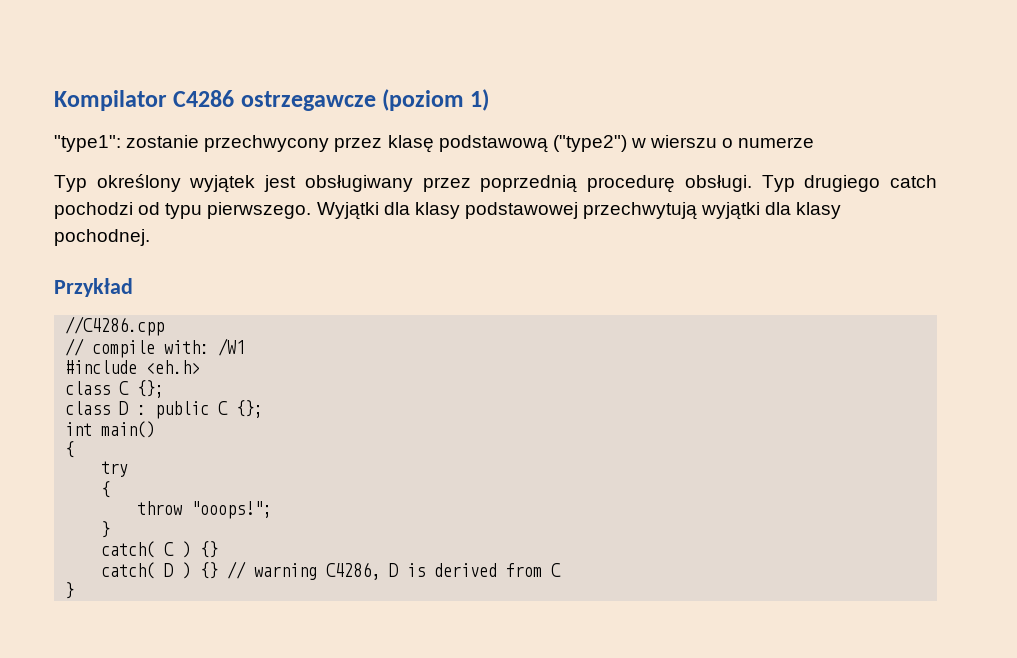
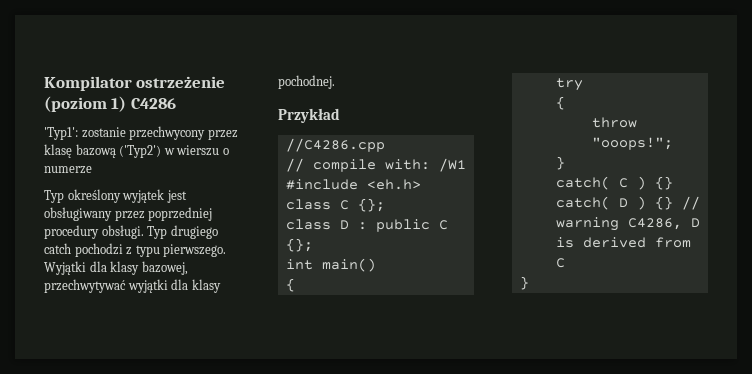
- Kompilator C4286 ostrzegawcze (poziom 1)
- "type1": zostanie przechwycony przez klasę podstawową ("type2") w wierszu o numerze
+ Kompilator ostrzeżenie (poziom 1) C4286
+ 'Typ1': zostanie przechwycony przez klasę bazową ('Typ2') w wierszu o numerze
- Typ określony wyjątek jest obsługiwany przez poprzednią procedurę obsługi.
+ Typ określony wyjątek jest obsługiwany przez poprzedniej procedury obsługi.
- Typ drugiego catch pochodzi od typu pierwszego.
+ Typ drugiego catch pochodzi z typu pierwszego.
- Wyjątki dla klasy podstawowej przechwytują wyjątki dla klasy pochodnej.
+ Wyjątki dla klasy bazowej, przechwytywać wyjątki dla klasy pochodnej.

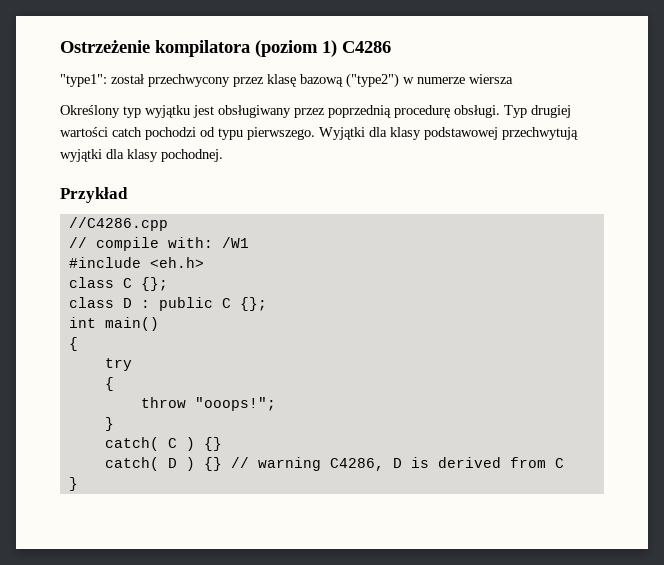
- Kompilator ostrzeżenie (poziom 1) C4286
+ Ostrzeżenie kompilatora (poziom 1) C4286
- 'Typ1': zostanie przechwycony przez klasę bazową ('Typ2') w wierszu o numerze
- Typ określony wyjątek jest obsługiwany przez poprzedniej procedury obsługi. Typ drugiego catch pochodzi z typu pierwszego.
+ "type1": został przechwycony przez klasę bazową ("type2") w numerze wiersza
+ Określony typ wyjątku jest obsługiwany przez poprzednią procedurę obsługi. Typ drugiej wartości catch pochodzi od typu pierwszego.
- Wyjątki dla klasy bazowej, przechwytywać wyjątki dla klasy pochodnej.
+ Wyjątki dla klasy podstawowej przechwytują wyjątki dla klasy pochodnej.

